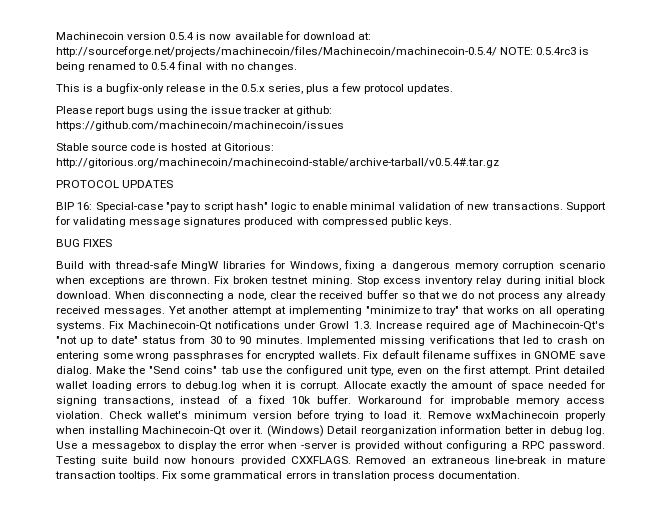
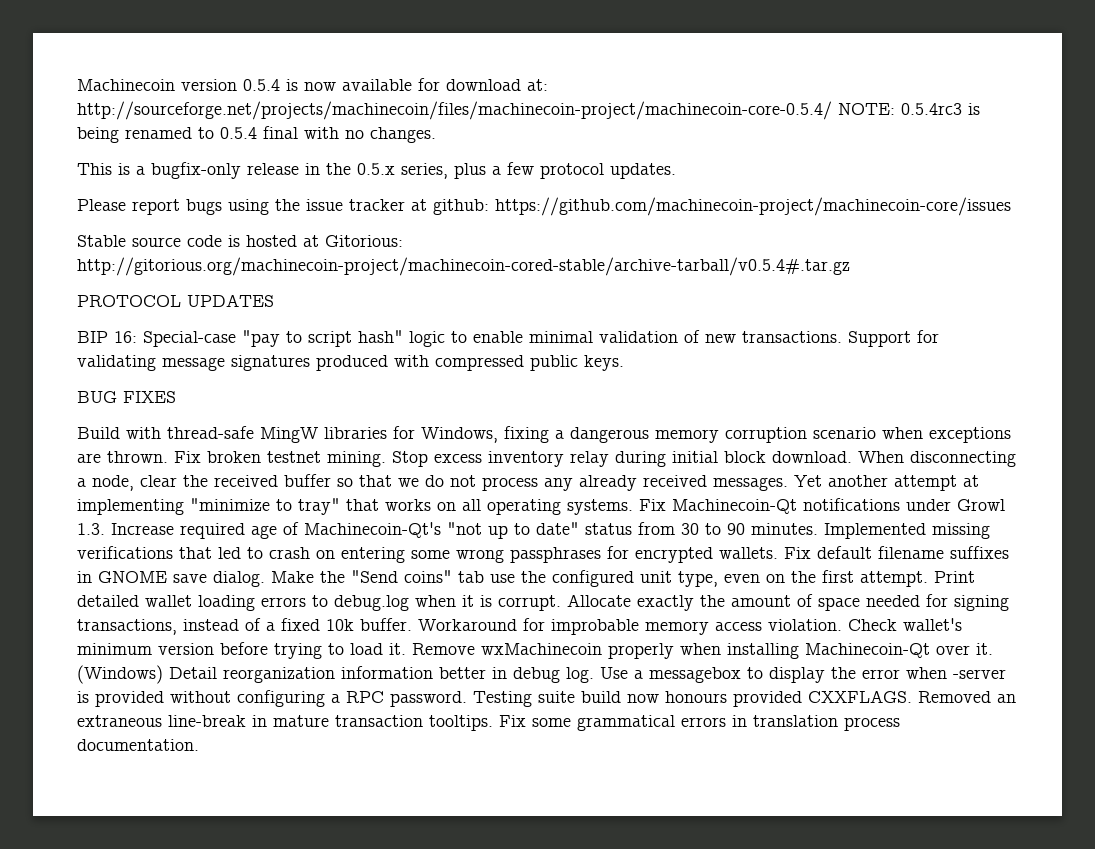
- Machinecoin version 0.5.4 is now available for download at: http://sourceforge.net/projects/machinecoin/files/Machinecoin/machinecoin-0.5.4/ NOTE: 0.5.4rc3 is being renamed to 0.5.4 final with no changes.
+ Machinecoin version 0.5.4 is now available for download at: http://sourceforge.net/projects/machinecoin/files/machinecoin-project/machinecoin-core-0.5.4/ NOTE: 0.5.4rc3 is being renamed to 0.5.4 final with no changes.
- Please report bugs using the issue tracker at github: https://github.com/machinecoin/machinecoin/issues
+ Please report bugs using the issue tracker at github: https://github.com/machinecoin-project/machinecoin-core/issues
- Stable source code is hosted at Gitorious: http://gitorious.org/machinecoin/machinecoind-stable/archive-tarball/v0.5.4#.tar.gz
+ Stable source code is hosted at Gitorious: http://gitorious.org/machinecoin-project/machinecoin-cored-stable/archive-tarball/v0.5.4#.tar.gz

